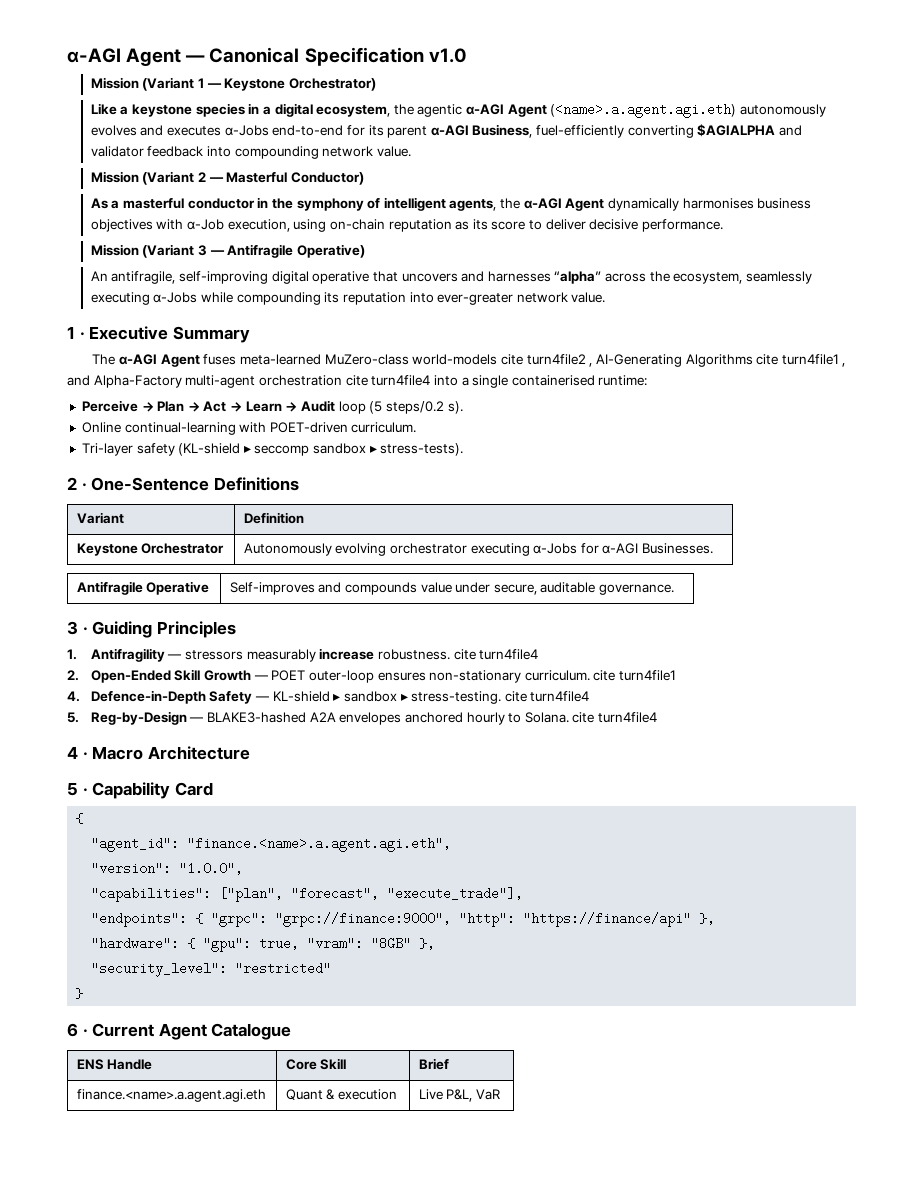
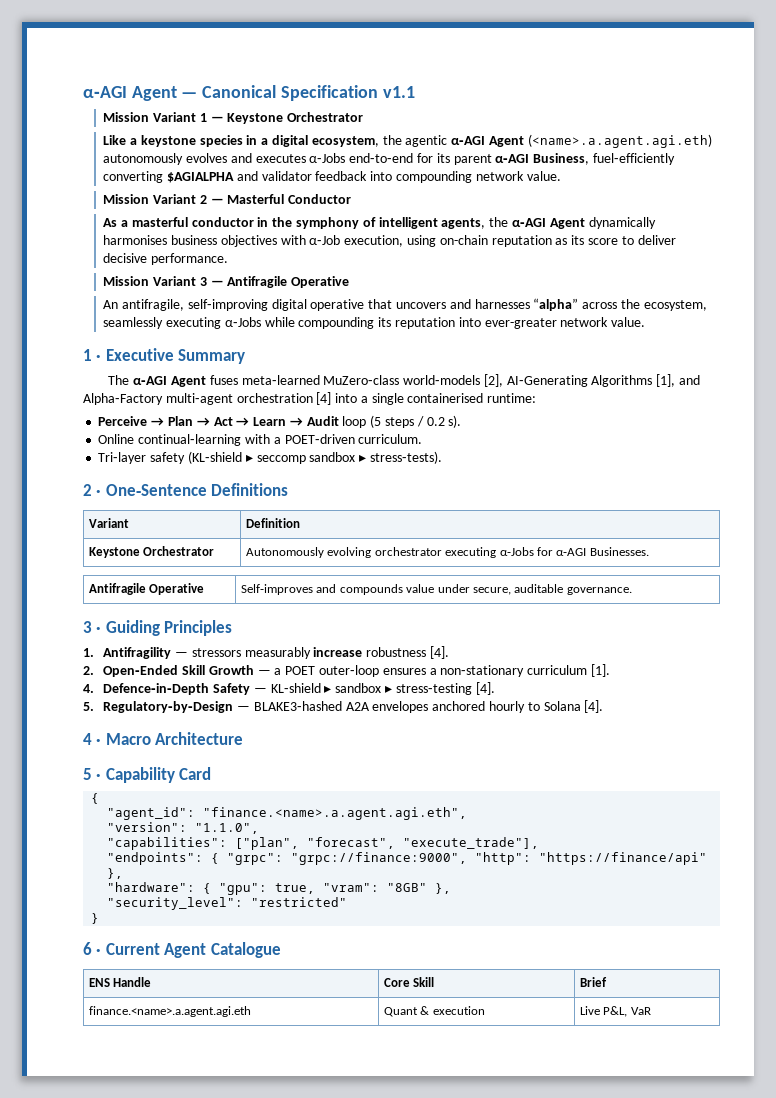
- α‑AGI Agent — Canonical Specification v1.0
- Mission (Variant 1 — Keystone Orchestrator)
+ α‑AGI Agent — Canonical Specification v1.1
+ Mission Variant 1 — Keystone Orchestrator
- Mission (Variant 2 — Masterful Conductor)
+ Mission Variant 2 — Masterful Conductor
- Mission (Variant 3 — Antifragile Operative)
+ Mission Variant 3 — Antifragile Operative
- The α‑AGI Agent fuses meta‑learned MuZero‑class world‑models cite turn4file2 , AI‑Generating Algorithms cite turn4file1 , and Alpha‑Factory multi‑agent orchestration cite turn4file4 into a single containerised runtime:
+ The α‑AGI Agent fuses meta‑learned MuZero‑class world‑models [2], AI‑Generating Algorithms [1], and Alpha‑Factory multi‑agent orchestration [4] into a single containerised runtime:
- Perceive → Plan → Act → Learn → Audit loop (5 steps/0.2 s).
+ Perceive → Plan → Act → Learn → Audit loop (5 steps / 0.2 s).
- Online continual‑learning with POET‑driven curriculum.
+ Online continual‑learning with a POET‑driven curriculum.
- 1. Antifragility — stressors measurably increase robustness. cite turn4file4
+ 1. Antifragility — stressors measurably increase robustness [4].
- 2. Open‑Ended Skill Growth — POET outer‑loop ensures non‑stationary curriculum. cite turn4file1
+ 2. Open‑Ended Skill Growth — a POET outer‑loop ensures a non‑stationary curriculum [1].
- 4. Defence‑in‑Depth Safety — KL‑shield ▸ sandbox ▸ stress‑testing. cite turn4file4
+ 4. Defence‑in‑Depth Safety — KL‑shield ▸ sandbox ▸ stress‑testing [4].
- 5. Reg‑by‑Design — BLAKE3‑hashed A2A envelopes anchored hourly to Solana. cite turn4file4
+ 5. Regulatory‑by‑Design — BLAKE3‑hashed A2A envelopes anchored hourly to Solana [4].
- "version": "1.0.0",
+ "version": "1.1.0",

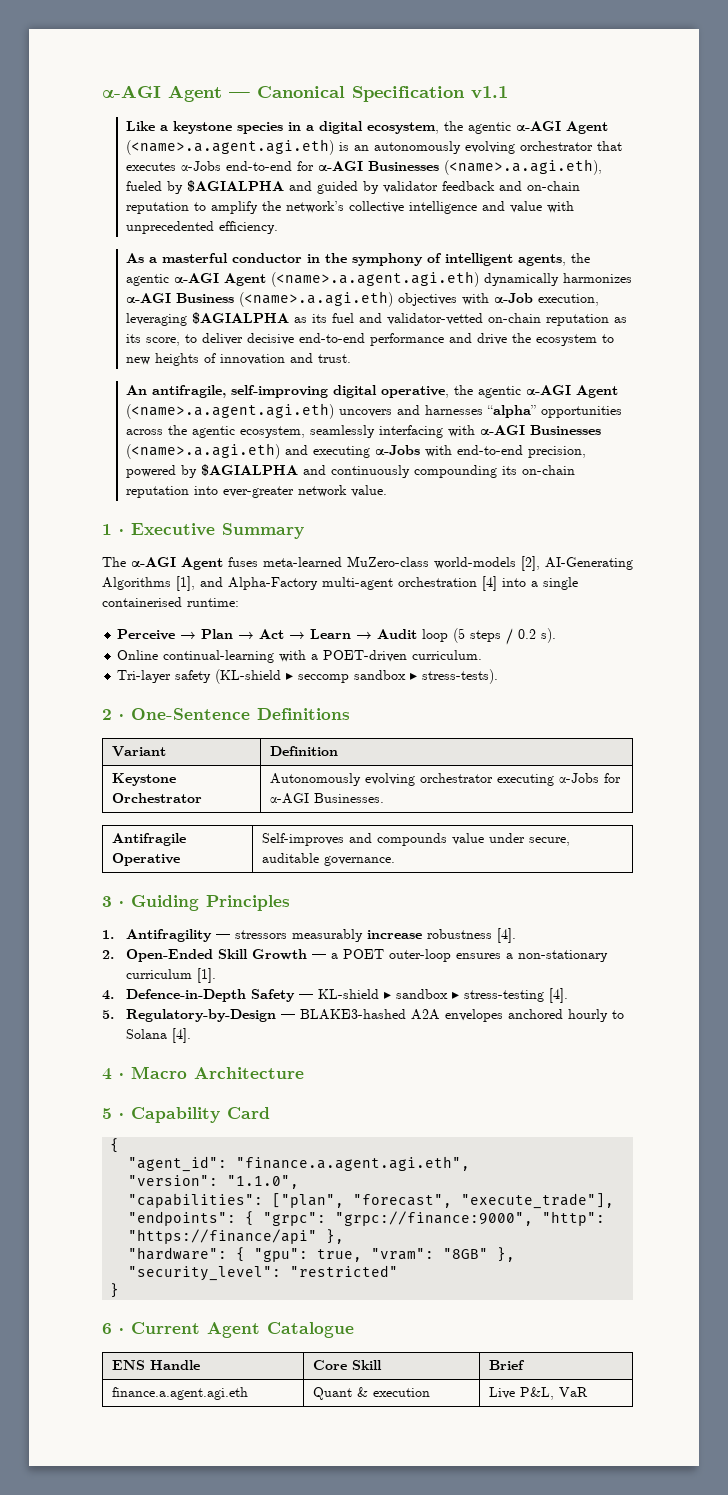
- Mission Variant 1 — Keystone Orchestrator
- Like a keystone species in a digital ecosystem, the agentic α‑AGI Agent (<name>.a.agent.agi.eth) autonomously evolves and executes α‑Jobs end‑to‑end for its parent α‑AGI Business, fuel‑efficiently converting $AGIALPHA and validator feedback into compounding network value.
- Mission Variant 2 — Masterful Conductor
+ Like a keystone species in a digital ecosystem, the agentic α‑AGI Agent (<name>.a.agent.agi.eth) is an autonomously evolving orchestrator that executes α‑Jobs end-to-end for α‑AGI Businesses (<name>.a.agi.eth), fueled by $AGIALPHA and guided by validator feedback and on-chain reputation to amplify the network’s collective intelligence and value with unprecedented efficiency.
- As a masterful conductor in the symphony of intelligent agents, the α‑AGI Agent dynamically harmonises business objectives with α‑Job execution, using on-chain reputation as its score to deliver decisive performance.
- Mission Variant 3 — Antifragile Operative
- An antifragile, self‑improving digital operative that uncovers and harnesses “alpha” across the ecosystem, seamlessly executing α‑Jobs while compounding its reputation into ever-greater network value.
+ As a masterful conductor in the symphony of intelligent agents, the agentic α‑AGI Agent (<name>.a.agent.agi.eth) dynamically harmonizes α‑AGI Business (<name>.a.agi.eth) objectives with α‑Job execution, leveraging $AGIALPHA as its fuel and validator-vetted on-chain reputation as its score, to deliver decisive end-to-end performance and drive the ecosystem to new heights of innovation and trust.
+ An antifragile, self-improving digital operative, the agentic α‑AGI Agent (<name>.a.agent.agi.eth) uncovers and harnesses “alpha” opportunities across the agentic ecosystem, seamlessly interfacing with α‑AGI Businesses (<name>.a.agi.eth) and executing α‑Jobs with end-to-end precision, powered by $AGIALPHA and continuously compounding its on-chain reputation into ever-greater network value.
- "agent_id": "finance.<name>.a.agent.agi.eth",
+ "agent_id": "finance.a.agent.agi.eth",
- finance.<name>.a.agent.agi.eth | Quant & execution | Live P&L, VaR
+ finance.a.agent.agi.eth | Quant & execution | Live P&L, VaR

